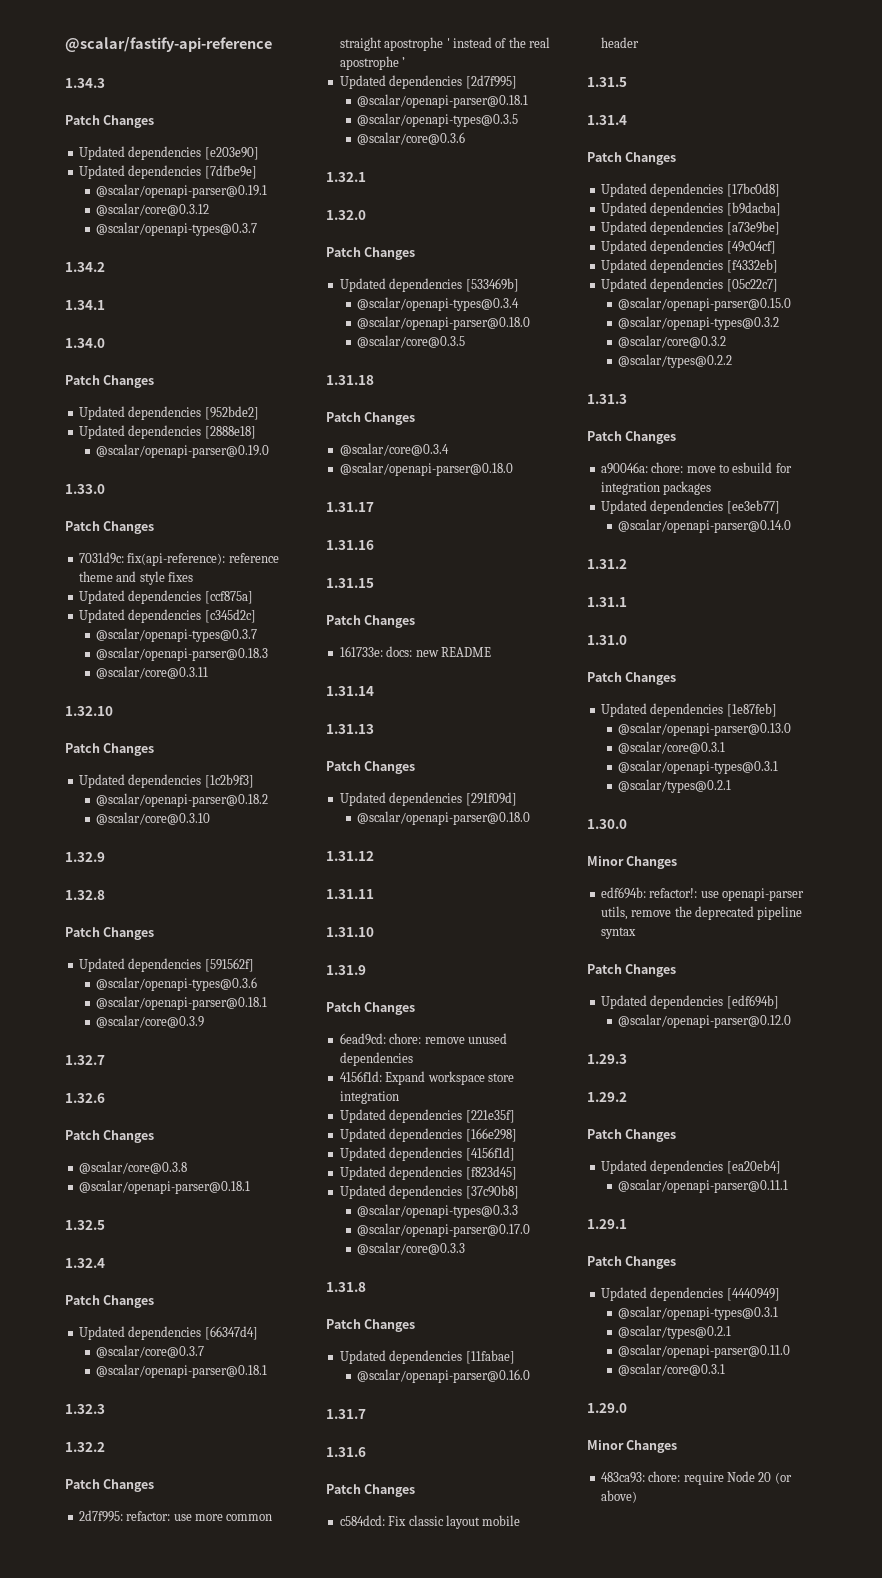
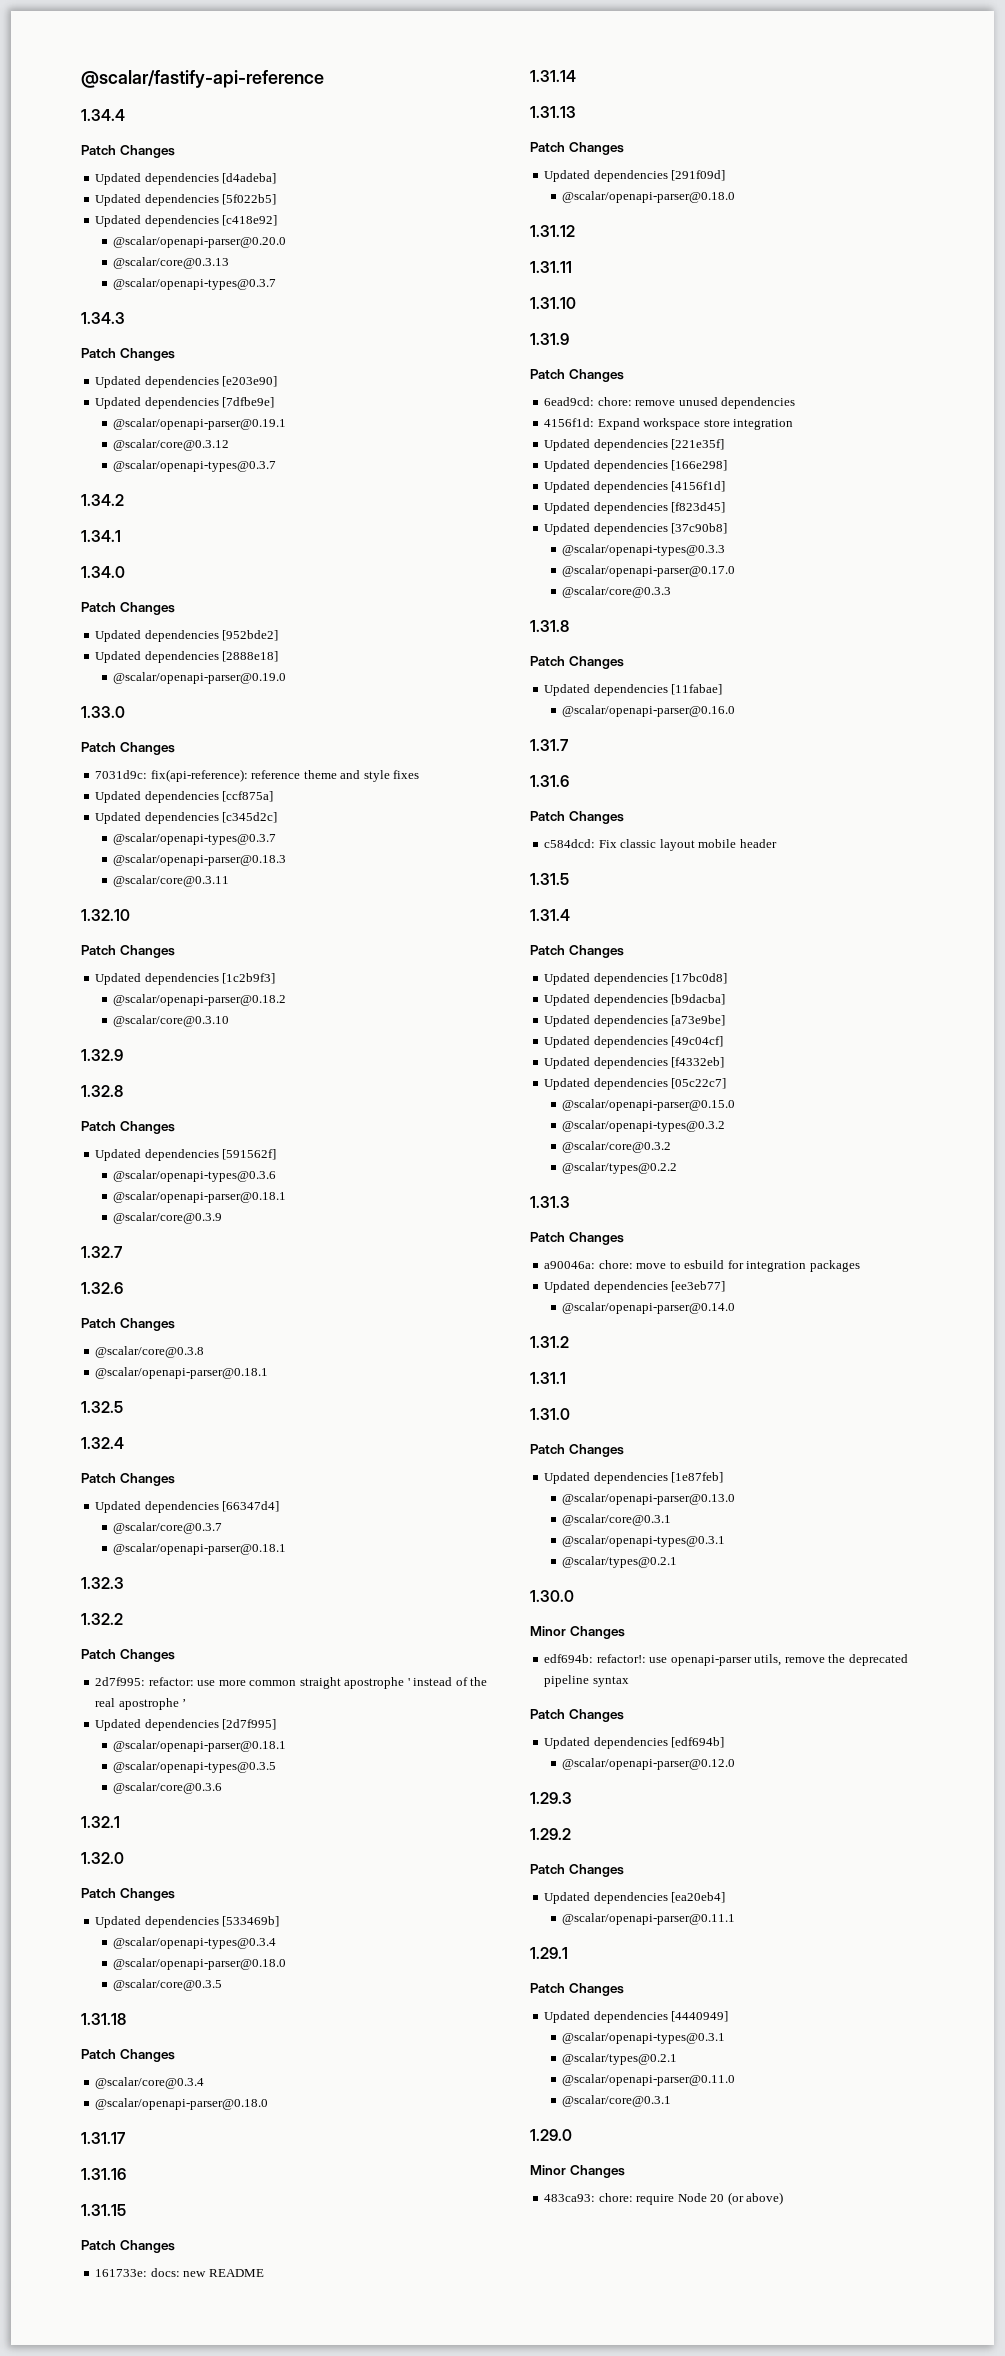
+ 1.34.4
+ Patch Changes
+ Updated dependencies [d4adeba]
+ Updated dependencies [5f022b5]
+ Updated dependencies [c418e92]
+ @scalar/openapi-parser@0.20.0
+ @scalar/core@0.3.13
+ @scalar/openapi-types@0.3.7

